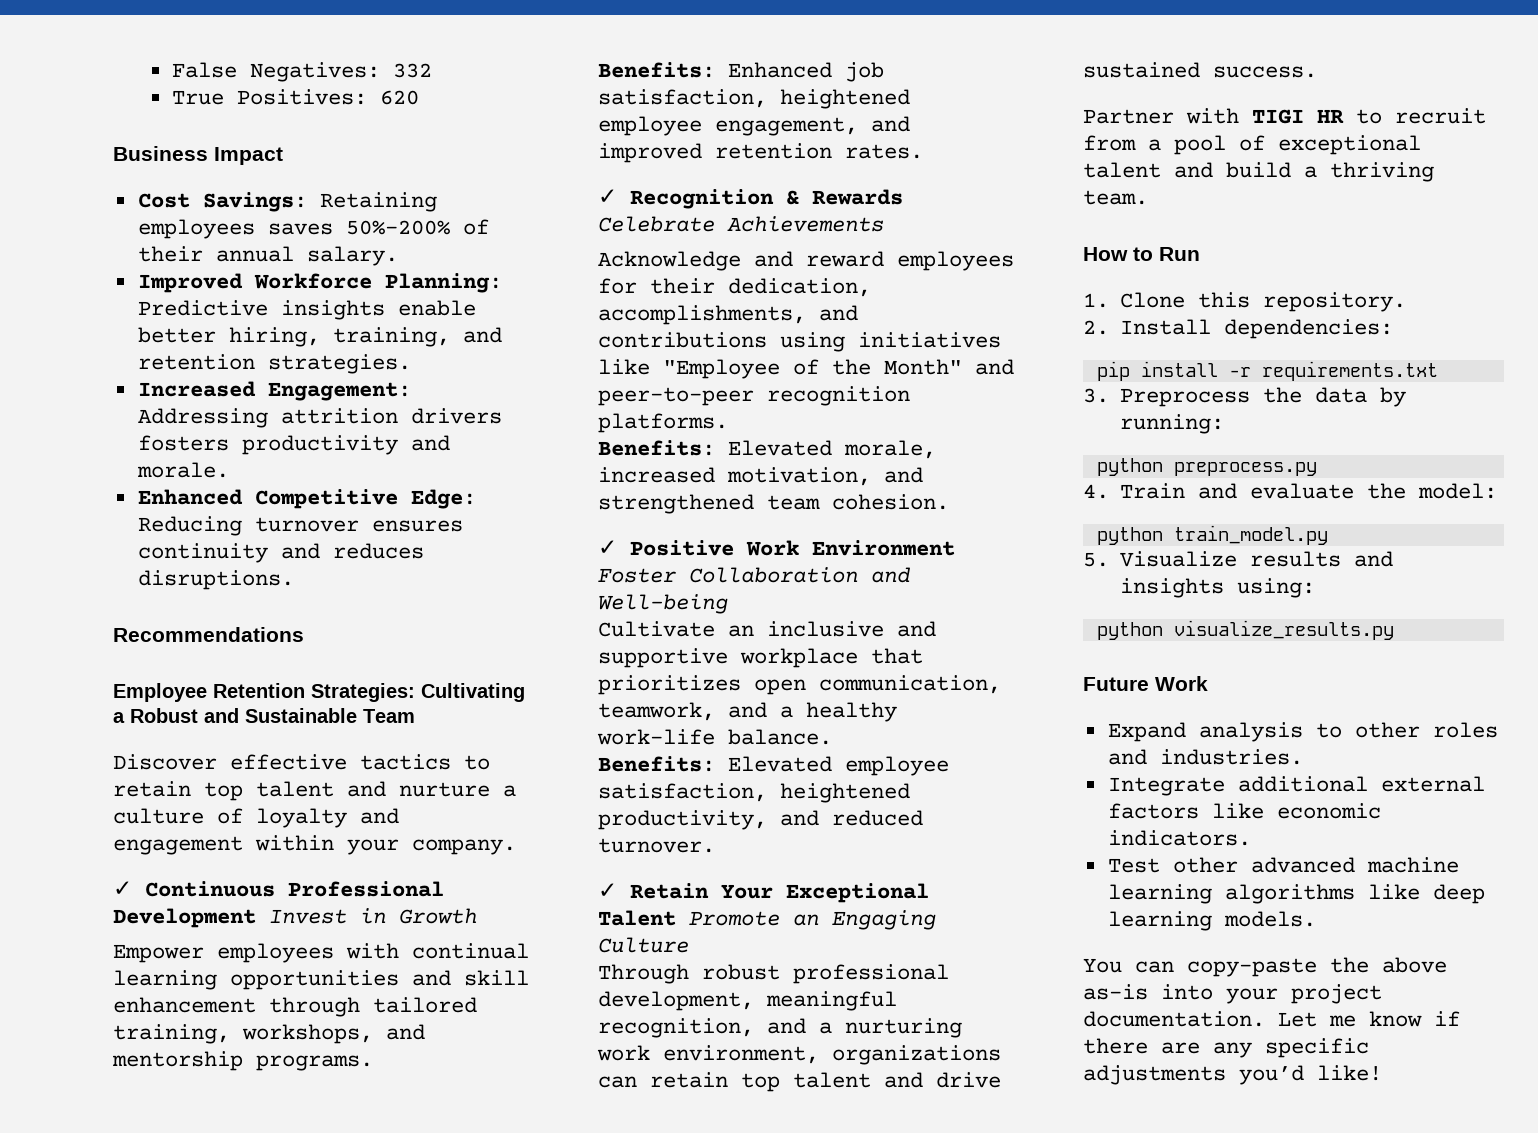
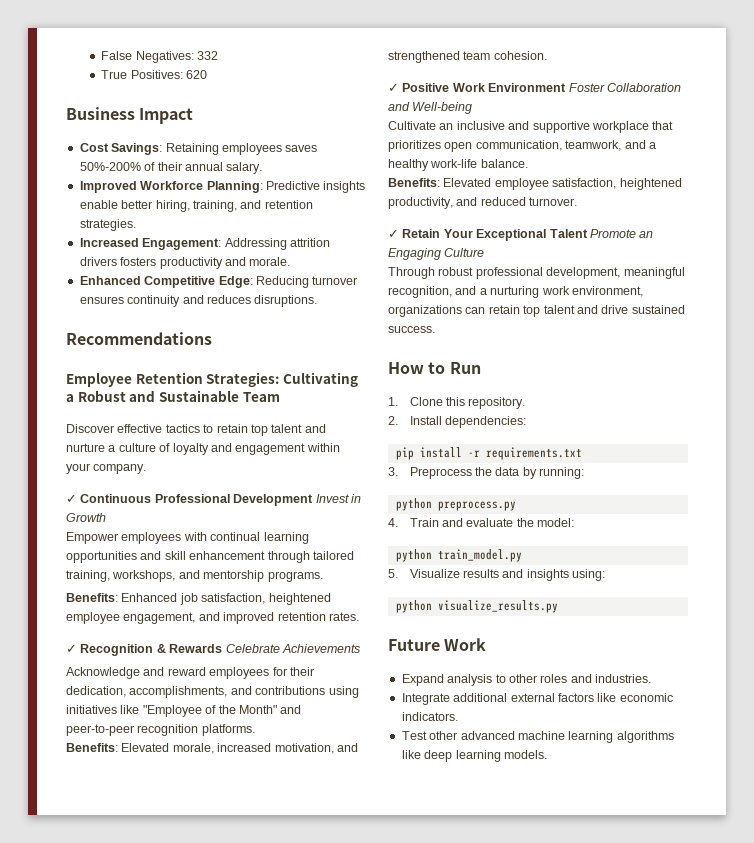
- Partner with TIGI HR to recruit from a pool of exceptional talent and build a thriving team.
- You can copy-paste the above as-is into your project documentation. Let me know if there are any specific adjustments you’d like!

